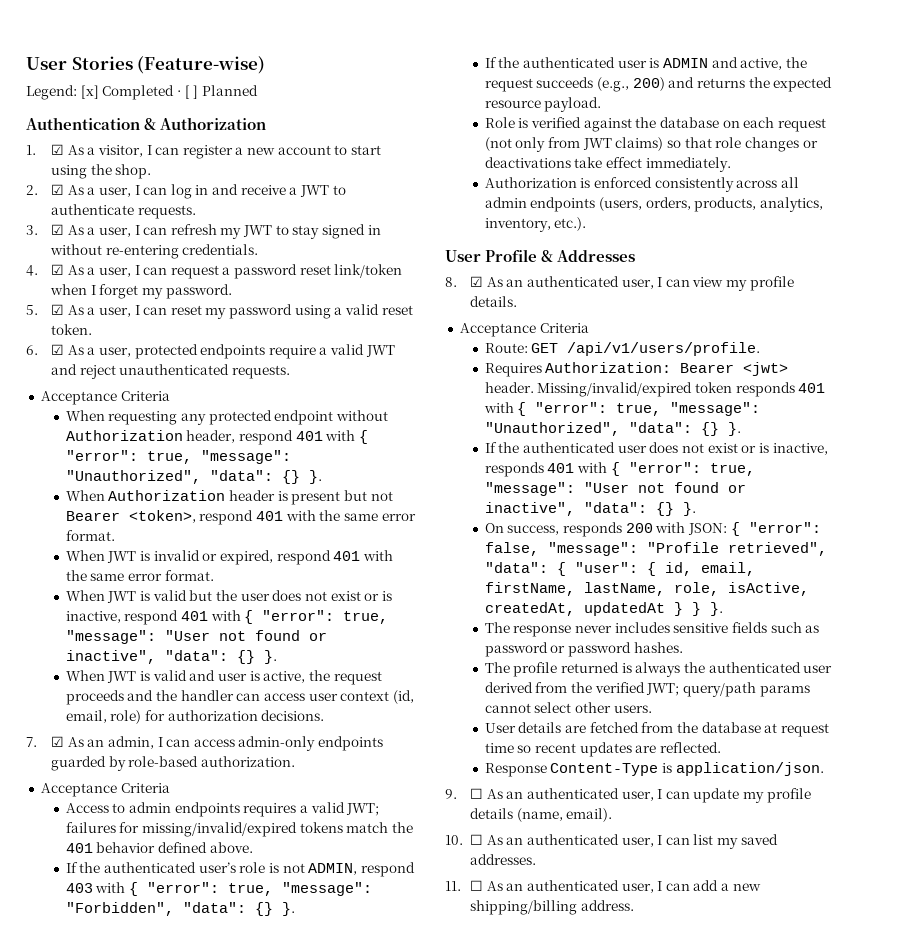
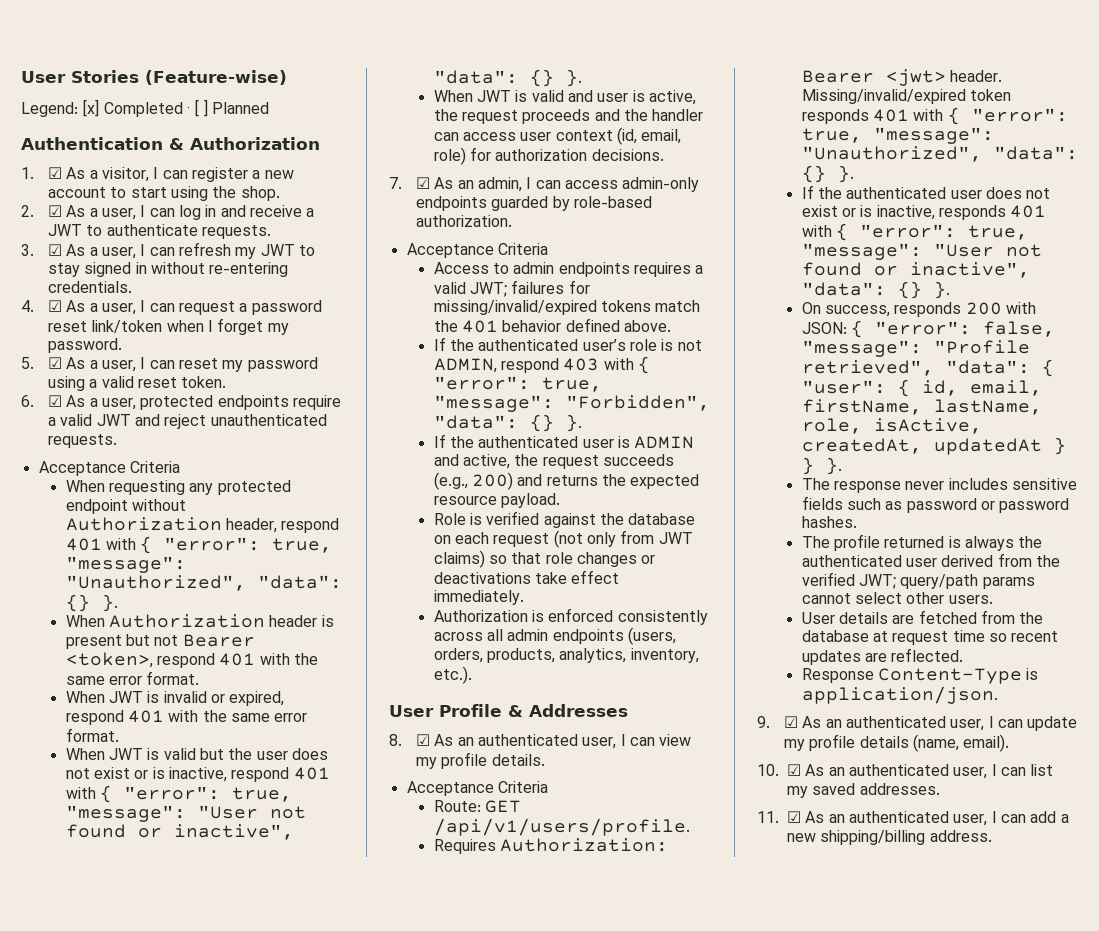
- 9. ☐ As an authenticated user, I can update my profile details (name, email).
+ 9. ☑ As an authenticated user, I can update my profile details (name, email).
- 10. ☐ As an authenticated user, I can list my saved addresses.
+ 10. ☑ As an authenticated user, I can list my saved addresses.
- 11. ☐ As an authenticated user, I can add a new shipping/billing address.
+ 11. ☑ As an authenticated user, I can add a new shipping/billing address.

